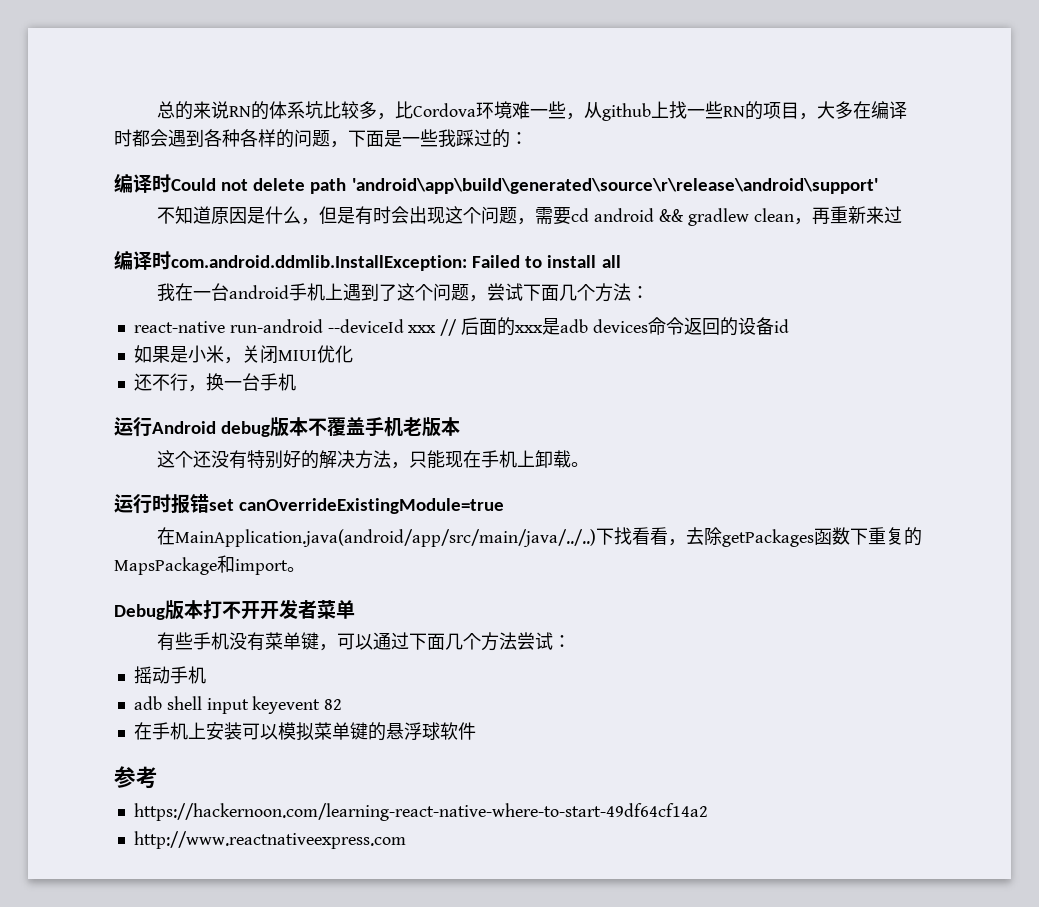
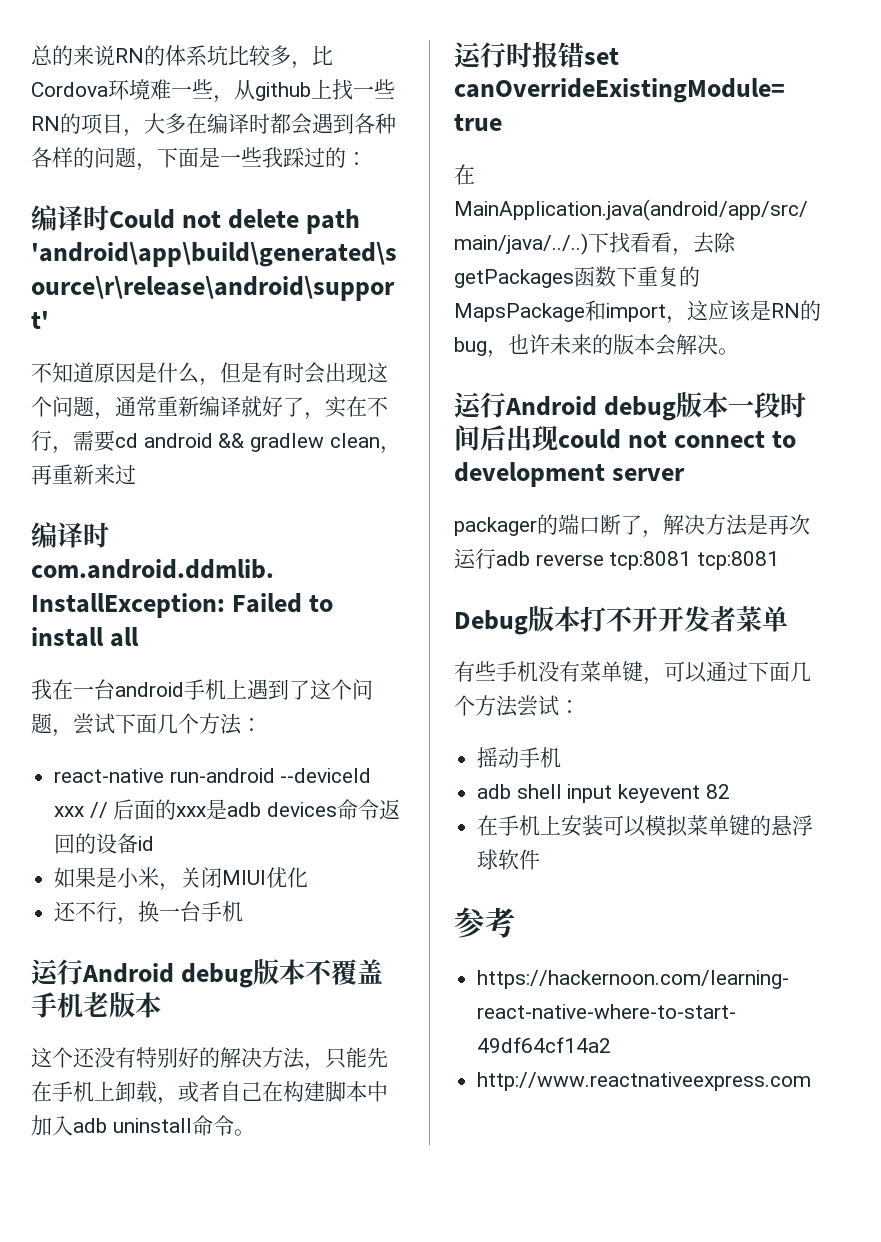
- 不知道原因是什么，但是有时会出现这个问题，需要cd android && gradlew clean，再重新来过
+ 不知道原因是什么，但是有时会出现这个问题，通常重新编译就好了，实在不行，需要cd android && gradlew clean，再重新来过
- 这个还没有特别好的解决方法，只能现在手机上卸载。
+ 这个还没有特别好的解决方法，只能先在手机上卸载，或者自己在构建脚本中加入adb uninstall命令。
- 下找看看，去除getPackages函数下重复的MapsPackage和import。
+ 下找看看，去除getPackages函数下重复的MapsPackage和import，这应该是RN的bug，也许未来的版本会解决。
+ 运行Android debug版本一段时间后出现could not connect to development server
+ packager的端口断了，解决方法是再次运行adb reverse tcp:8081 tcp:8081

